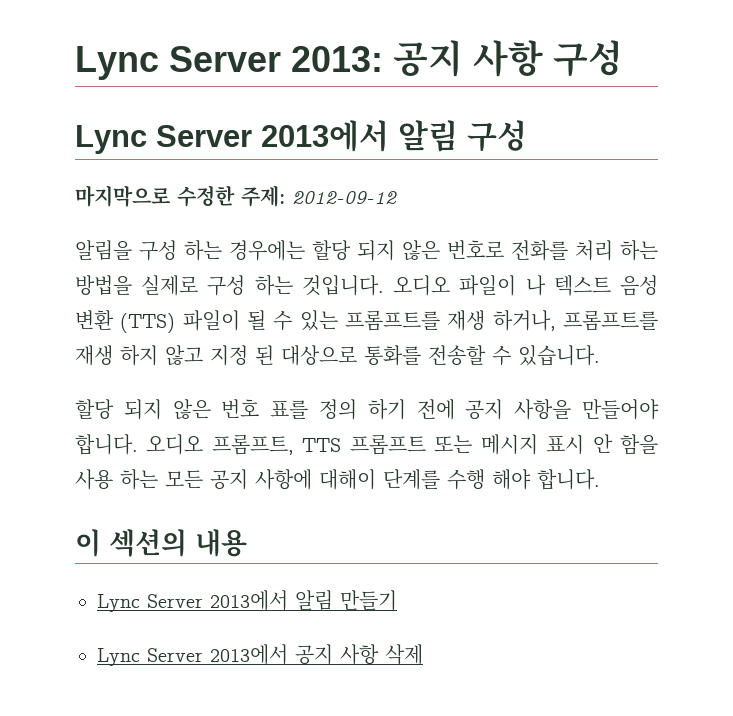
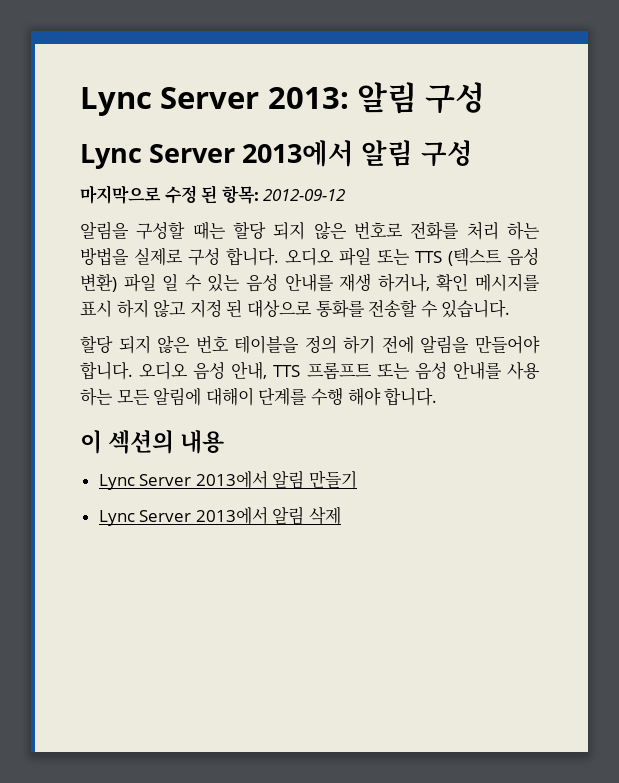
- Lync Server 2013: 공지 사항 구성
+ Lync Server 2013: 알림 구성
- 마지막으로 수정한 주제: 2012-09-12
+ 마지막으로 수정 된 항목: 2012-09-12
- 알림을 구성 하는 경우에는 할당 되지 않은 번호로 전화를 처리 하는 방법을 실제로 구성 하는 것입니다. 오디오 파일이 나 텍스트 음성 변환 (TTS) 파일이 될 수 있는 프롬프트를 재생 하거나, 프롬프트를 재생 하지 않고 지정 된 대상으로 통화를 전송할 수 있습니다.
+ 알림을 구성할 때는 할당 되지 않은 번호로 전화를 처리 하는 방법을 실제로 구성 합니다. 오디오 파일 또는 TTS (텍스트 음성 변환) 파일 일 수 있는 음성 안내를 재생 하거나, 확인 메시지를 표시 하지 않고 지정 된 대상으로 통화를 전송할 수 있습니다.
- 할당 되지 않은 번호 표를 정의 하기 전에 공지 사항을 만들어야 합니다.
+ 할당 되지 않은 번호 테이블을 정의 하기 전에 알림을 만들어야 합니다.
- 오디오 프롬프트, TTS 프롬프트 또는 메시지 표시 안 함을 사용 하는 모든 공지 사항에 대해이 단계를 수행 해야 합니다.
+ 오디오 음성 안내, TTS 프롬프트 또는 음성 안내를 사용 하는 모든 알림에 대해이 단계를 수행 해야 합니다.
- Lync Server 2013에서 공지 사항 삭제
+ Lync Server 2013에서 알림 삭제

